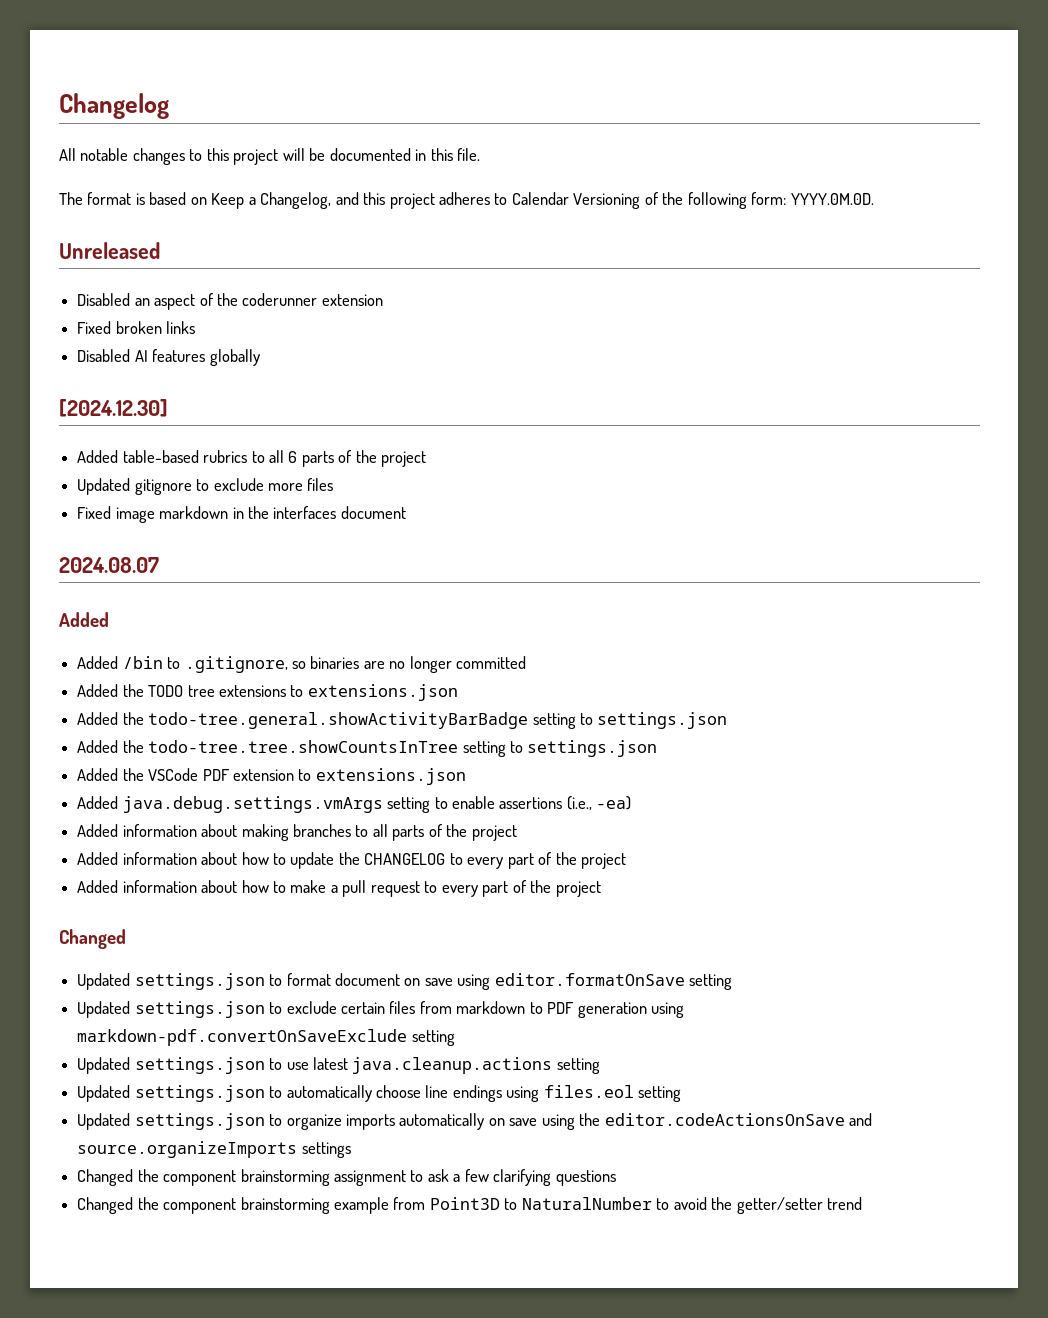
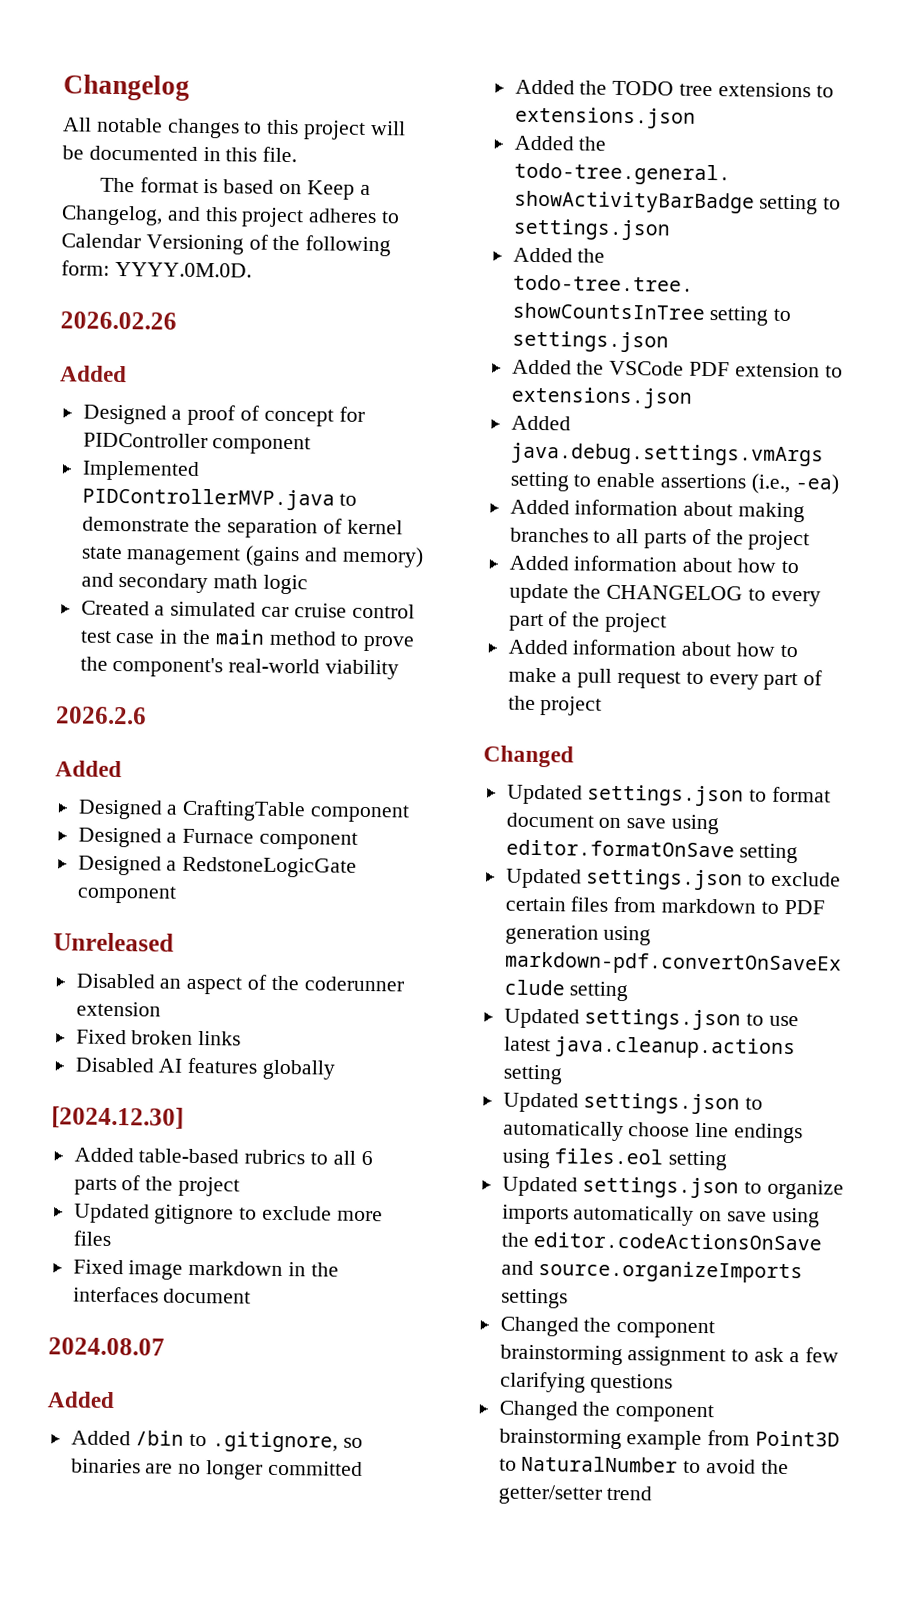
+ 2026.02.26
+ Added
+ Designed a proof of concept for PIDController component
+ Implemented PIDControllerMVP.java to demonstrate the separation of kernel state management (gains and memory) and secondary math logic
+ Created a simulated car cruise control test case in the main method to prove the component's real-world viability
+ 2026.2.6
+ Added
+ Designed a CraftingTable component
+ Designed a Furnace component
+ Designed a RedstoneLogicGate component

